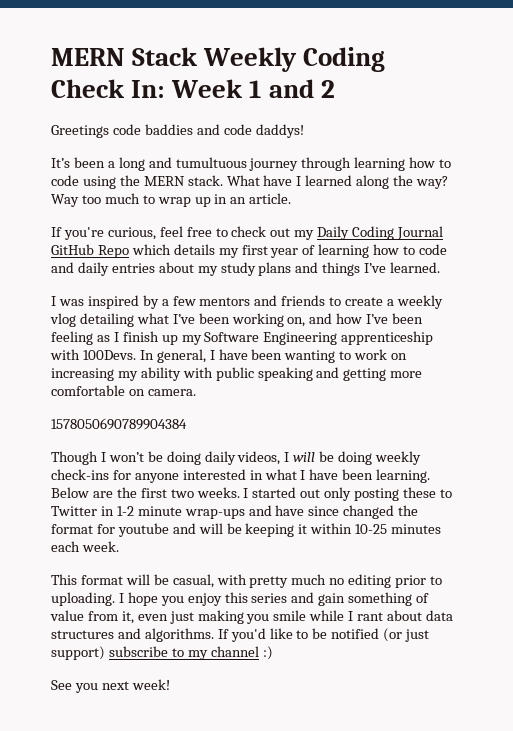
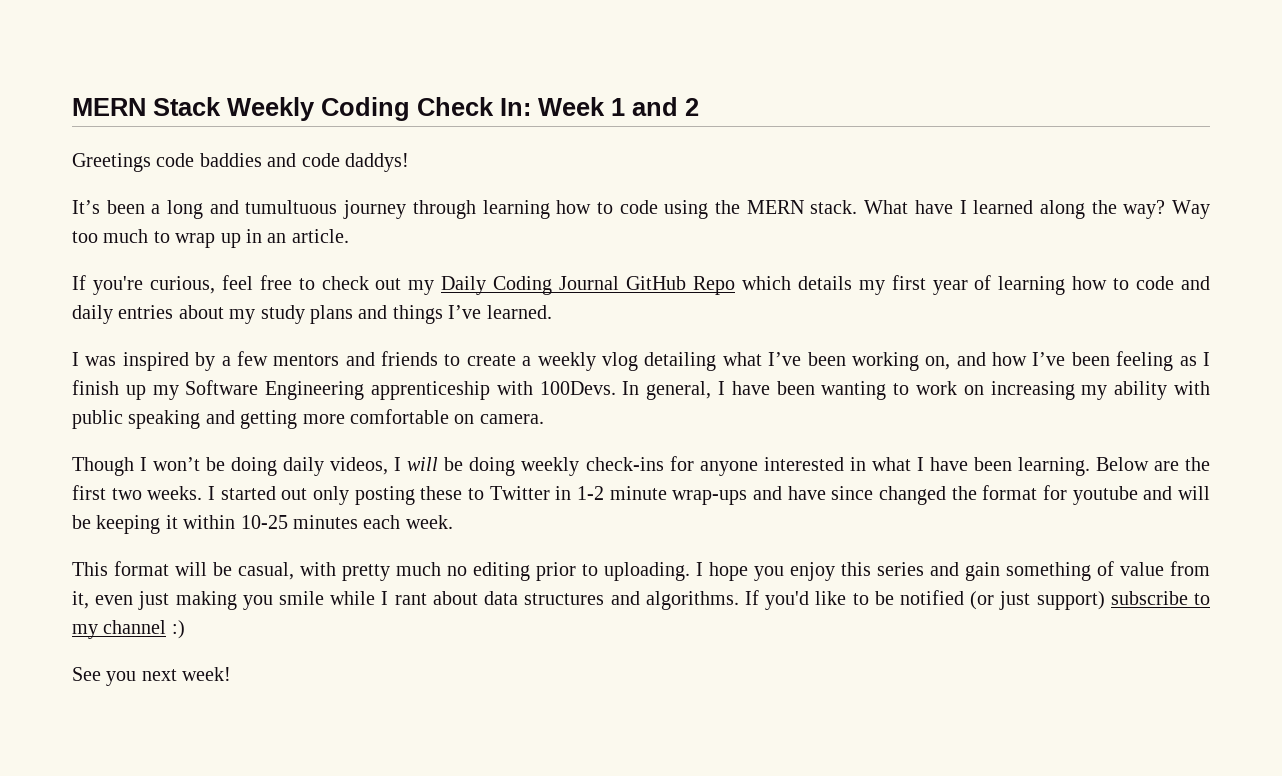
- 1578050690789904384

